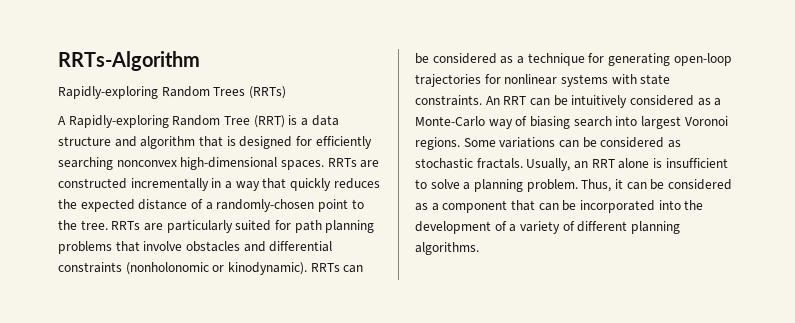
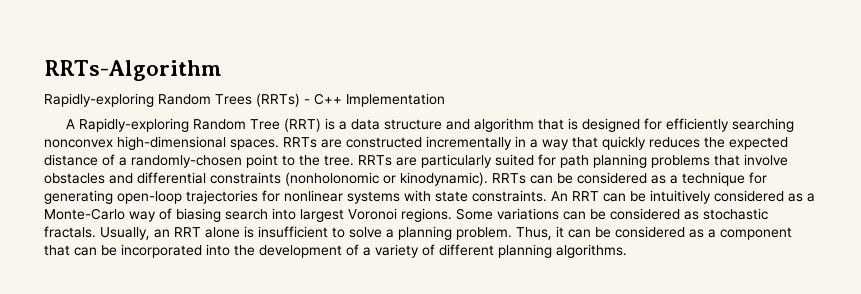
- Rapidly-exploring Random Trees (RRTs)
+ Rapidly-exploring Random Trees (RRTs) - C++ Implementation

